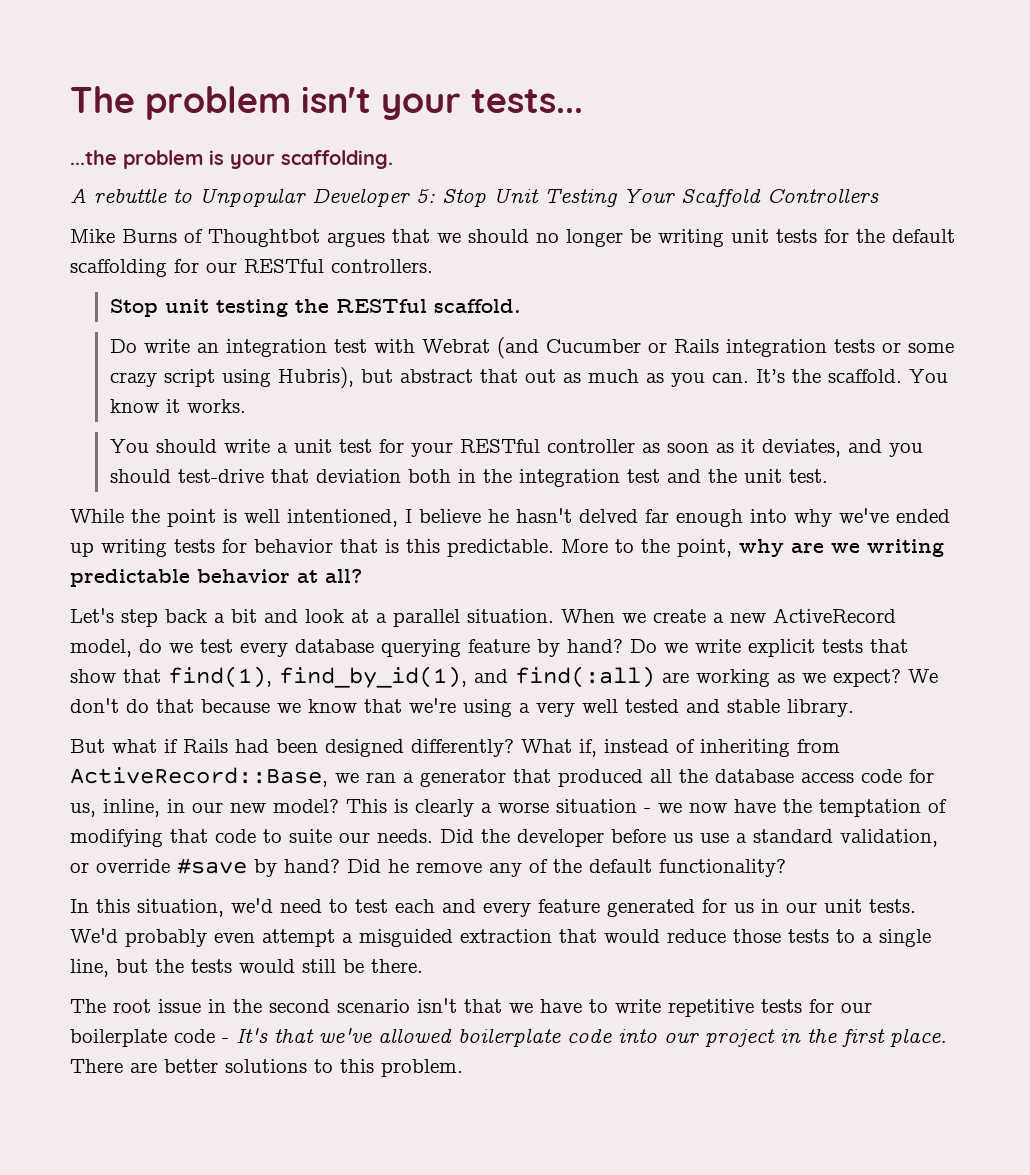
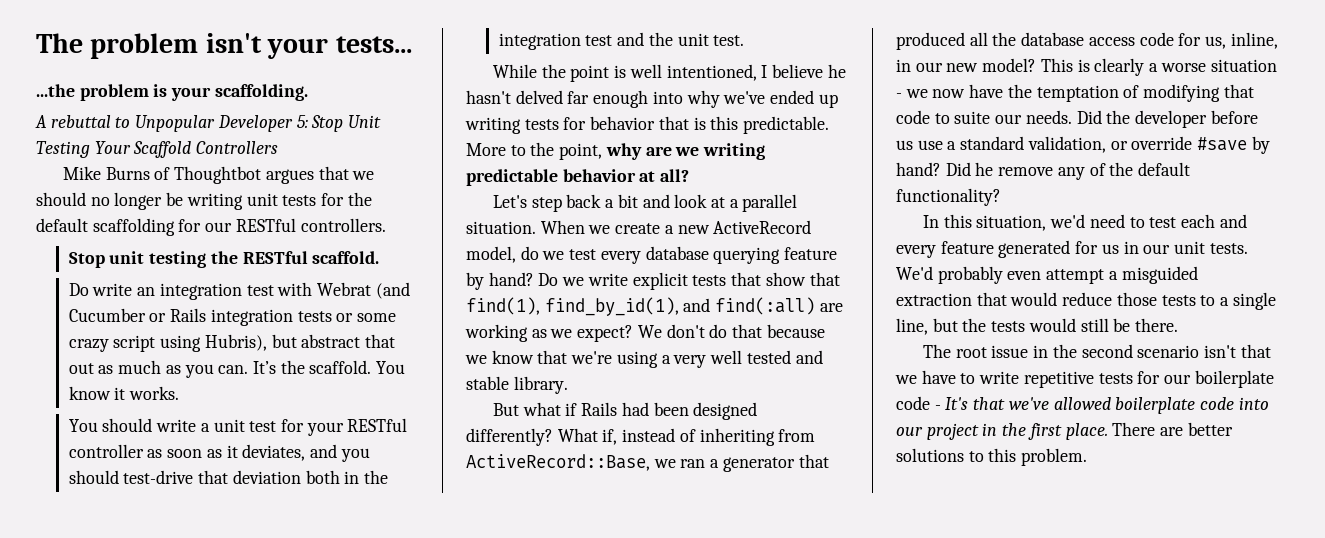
- A rebuttle to Unpopular Developer 5: Stop Unit Testing Your Scaffold Controllers
+ A rebuttal to Unpopular Developer 5: Stop Unit Testing Your Scaffold Controllers

